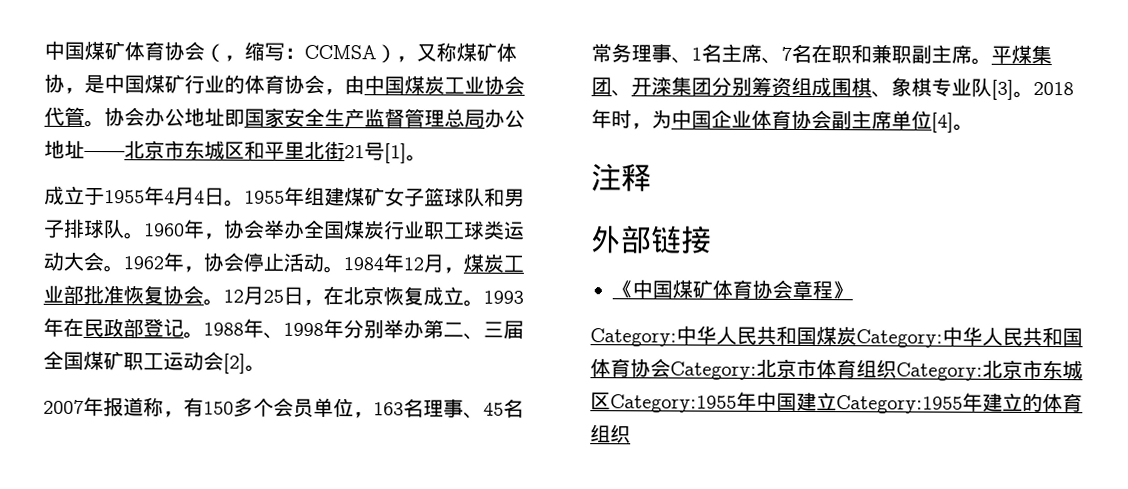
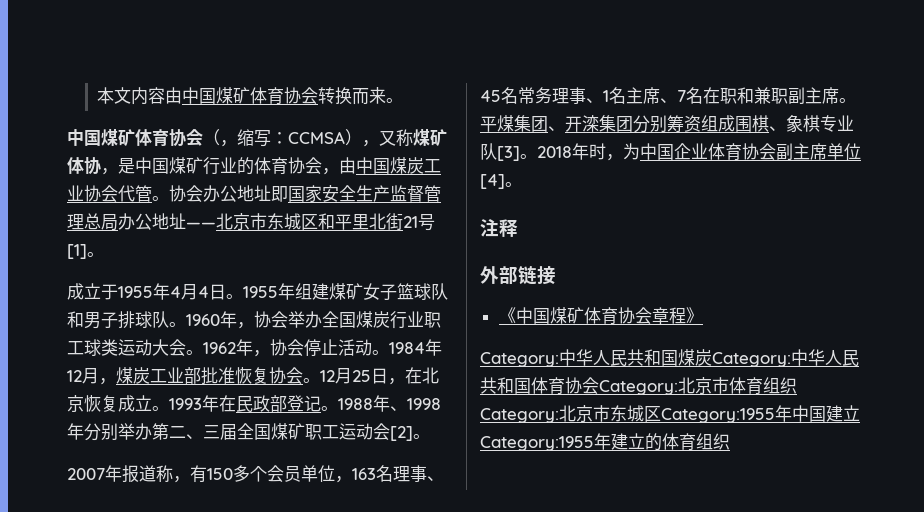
+ 本文内容由中国煤矿体育协会转换而来。

